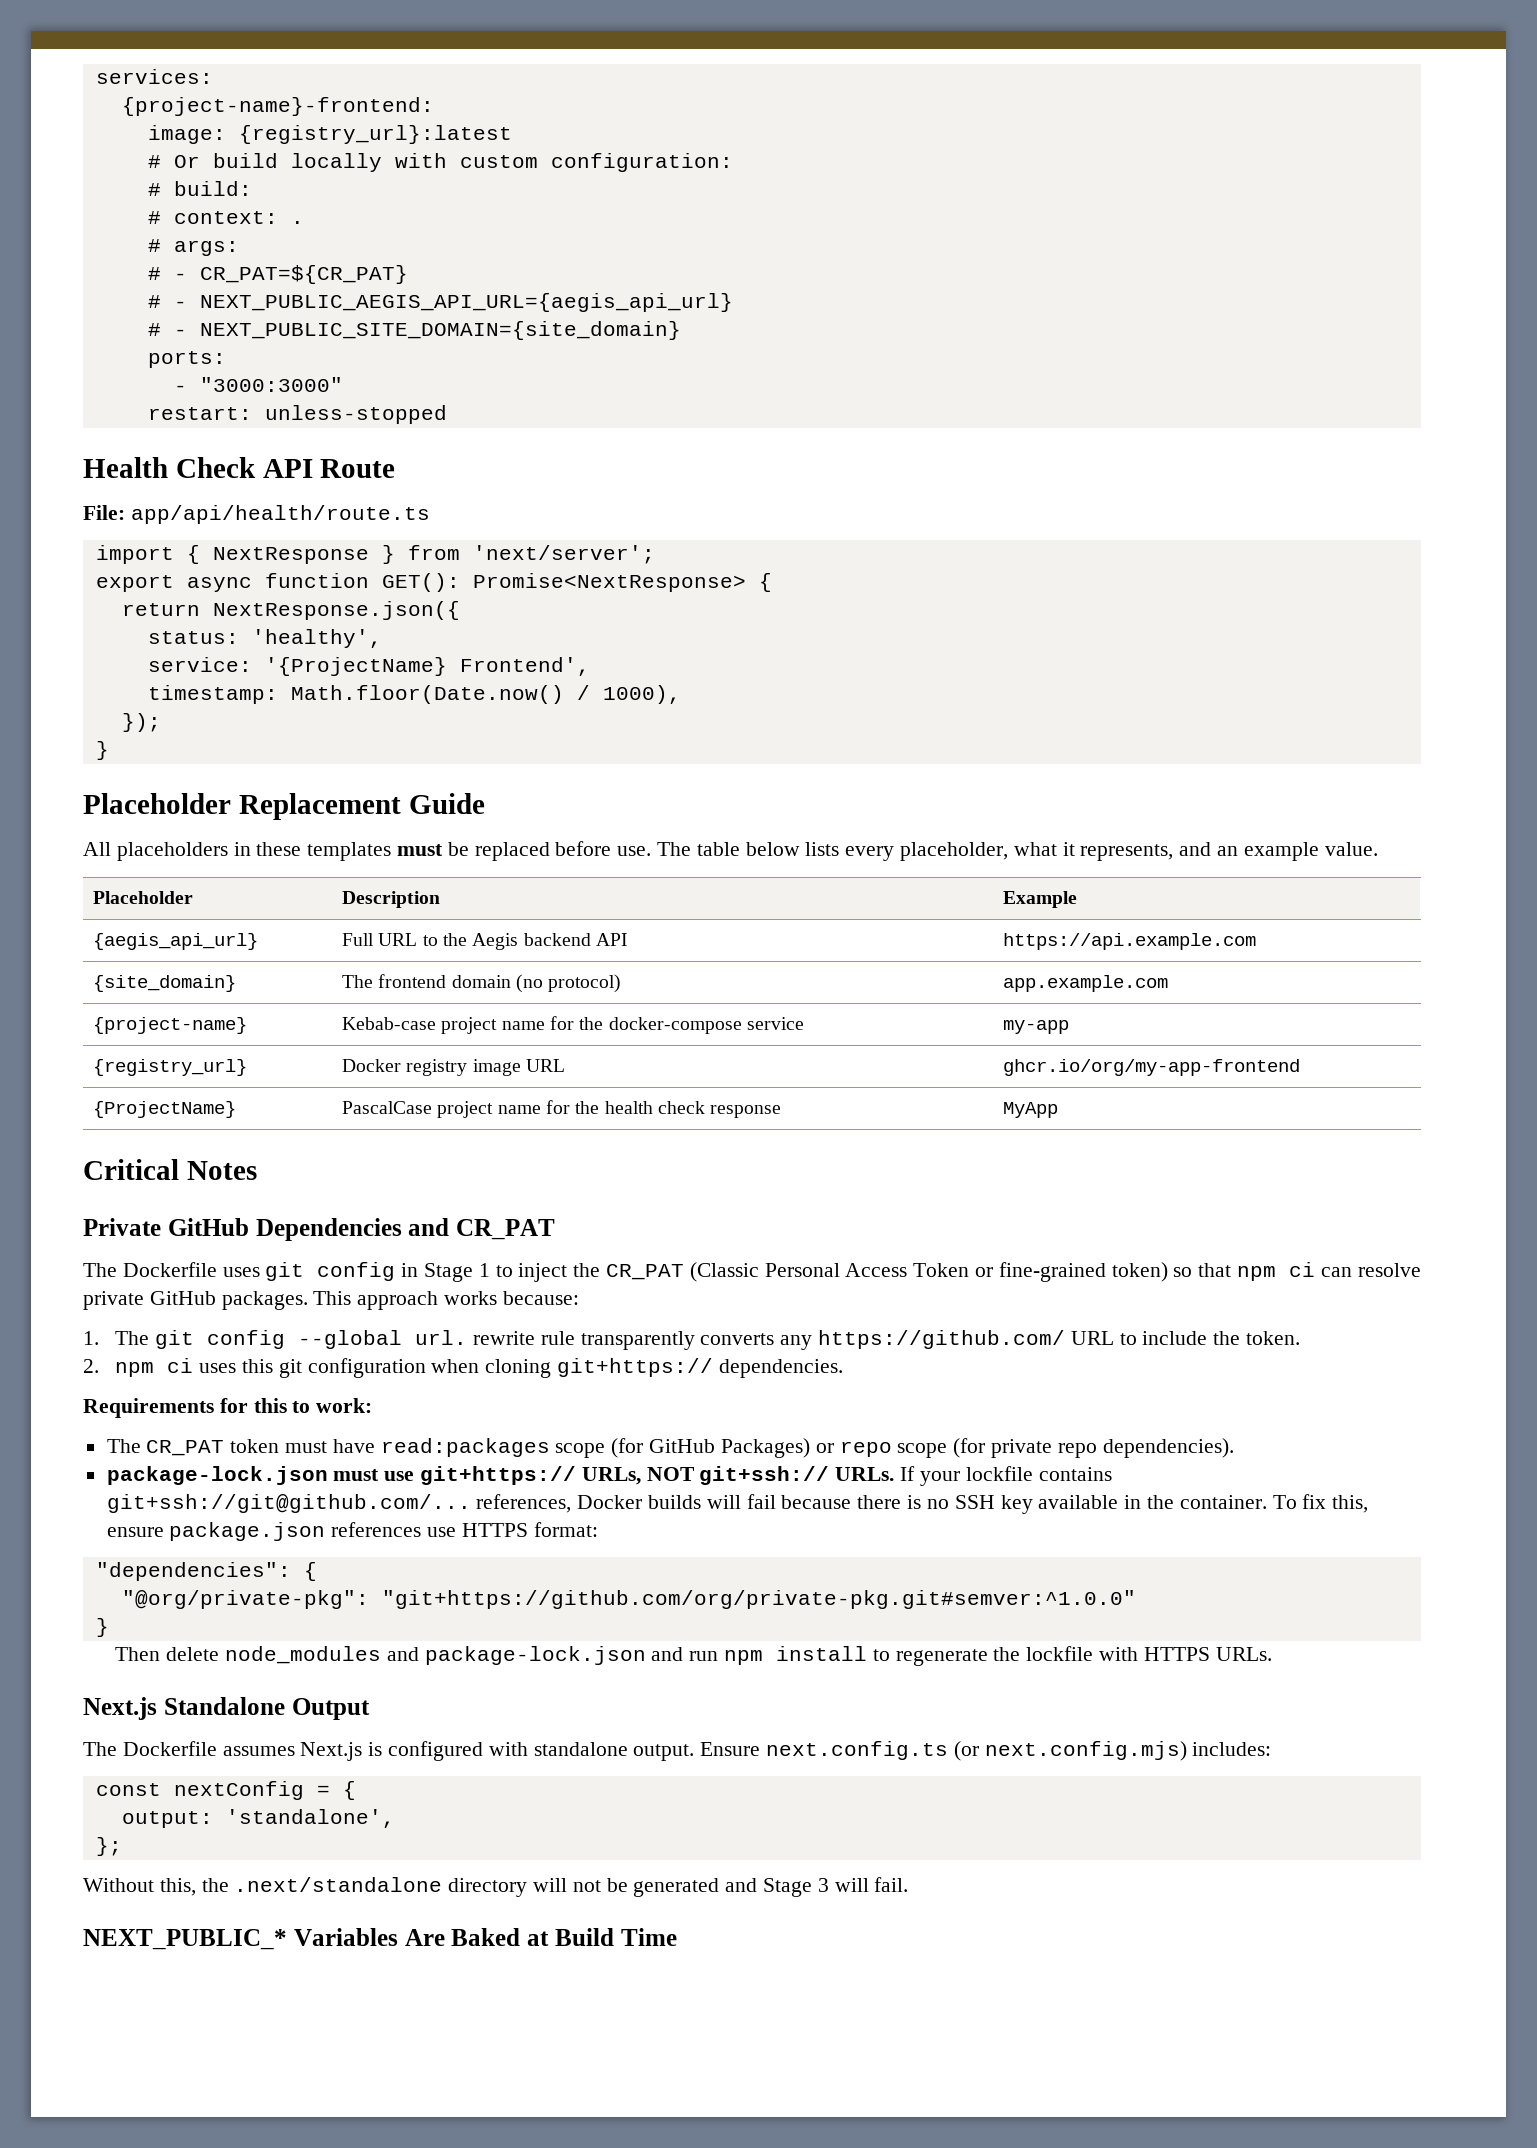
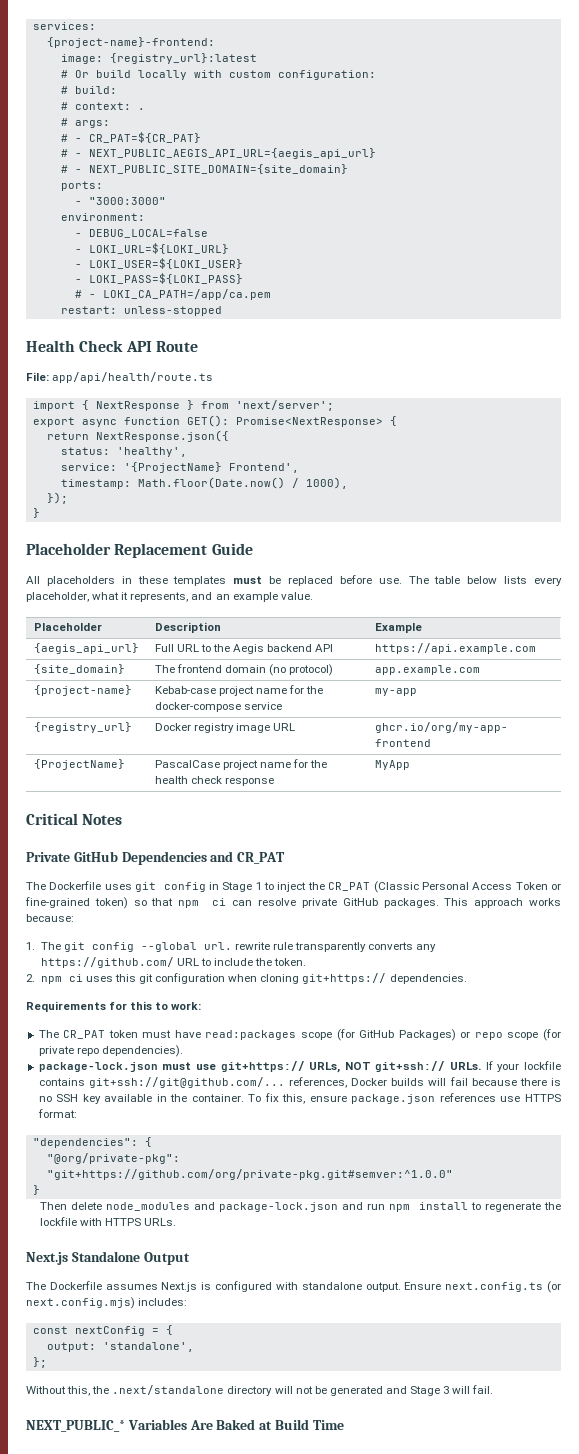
+ environment:
+ - DEBUG_LOCAL=false
+ - LOKI_URL=${LOKI_URL}
+ - LOKI_USER=${LOKI_USER}
+ - LOKI_PASS=${LOKI_PASS}
+ # - LOKI_CA_PATH=/app/ca.pem

